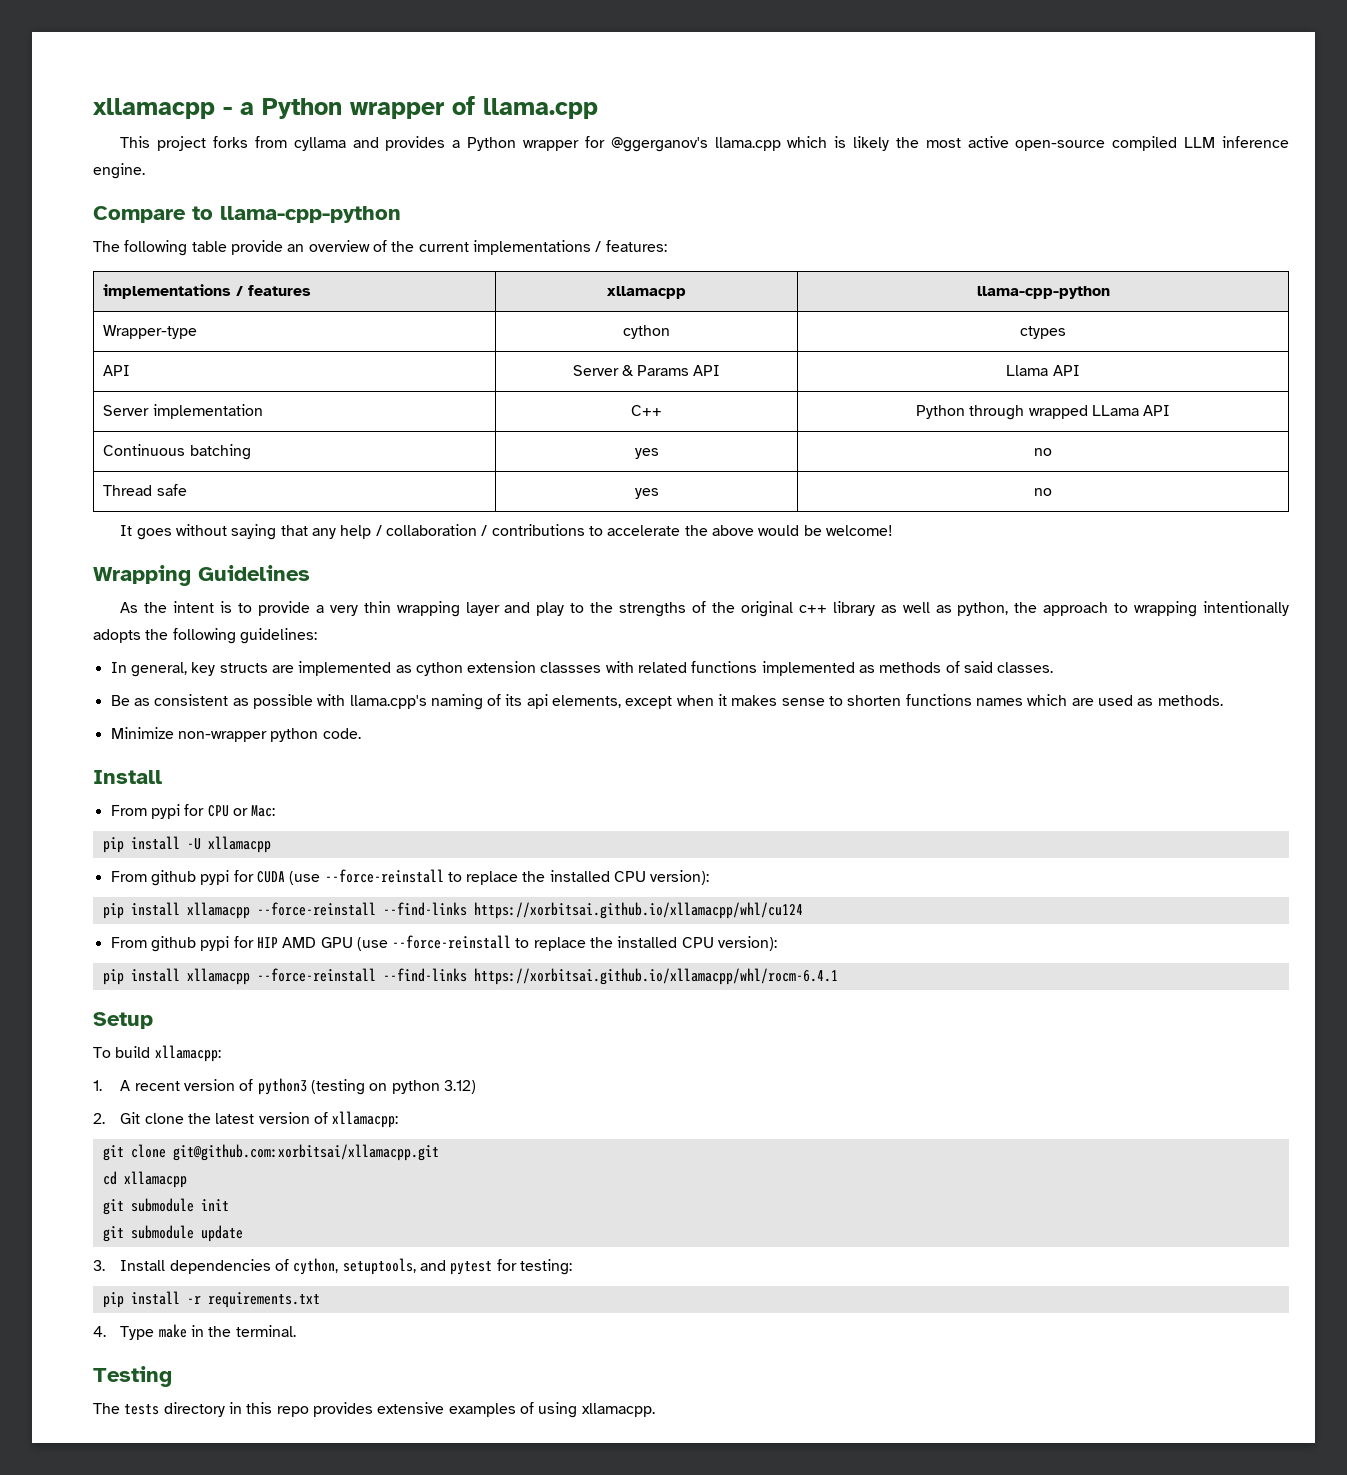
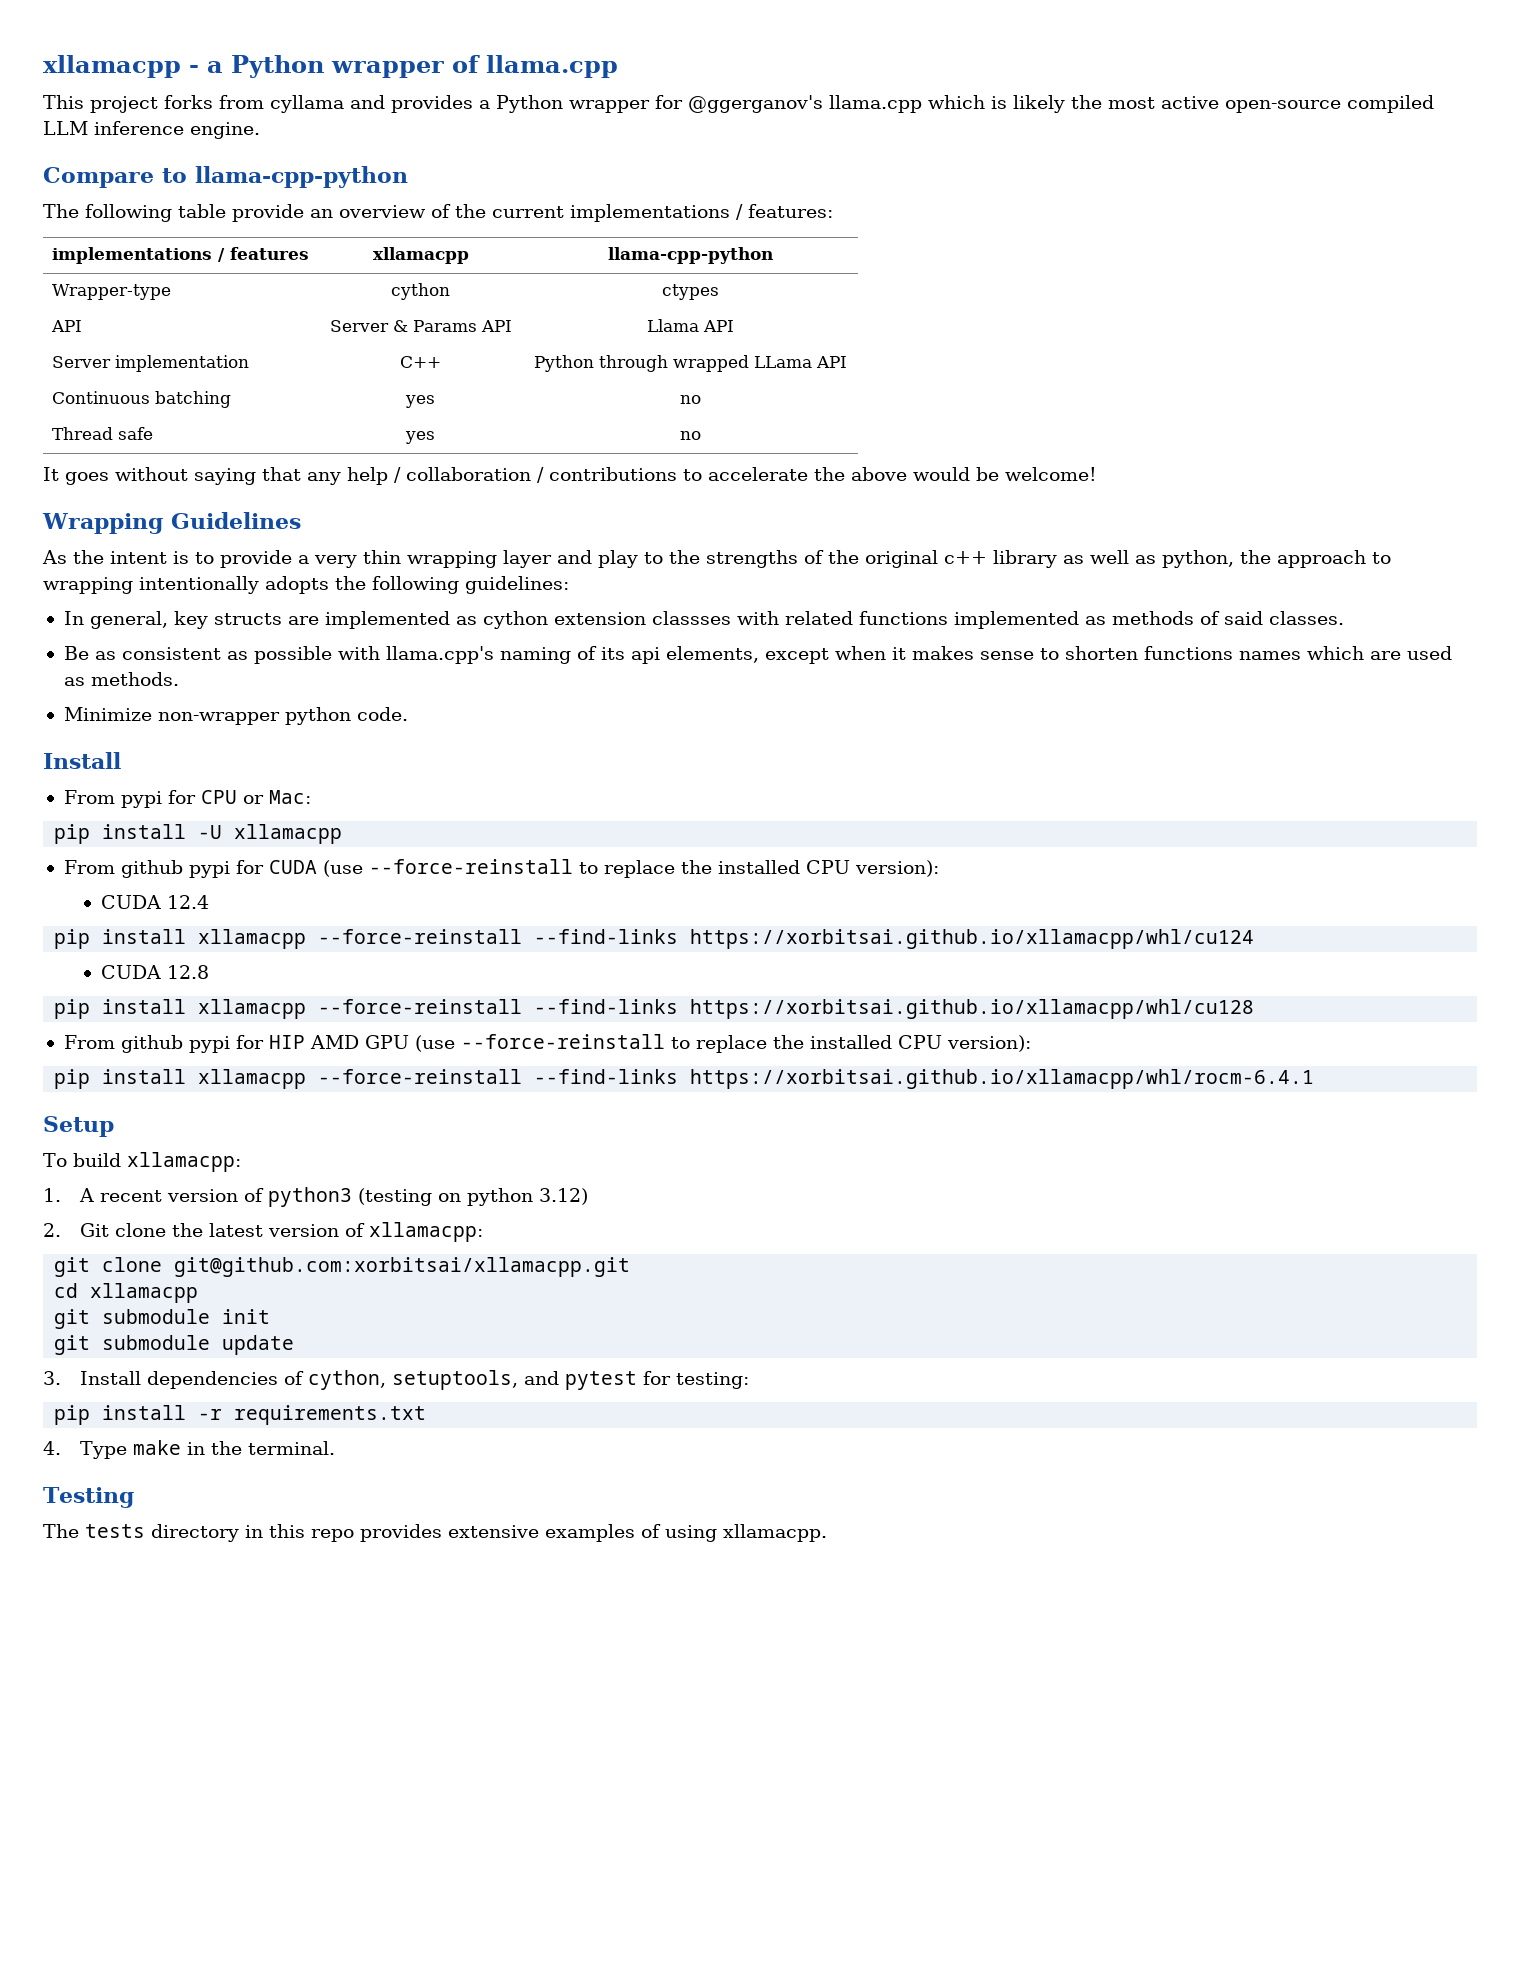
+ CUDA 12.4
+ CUDA 12.8
+ pip install xllamacpp --force-reinstall --find-links https://xorbitsai.github.io/xllamacpp/whl/cu128

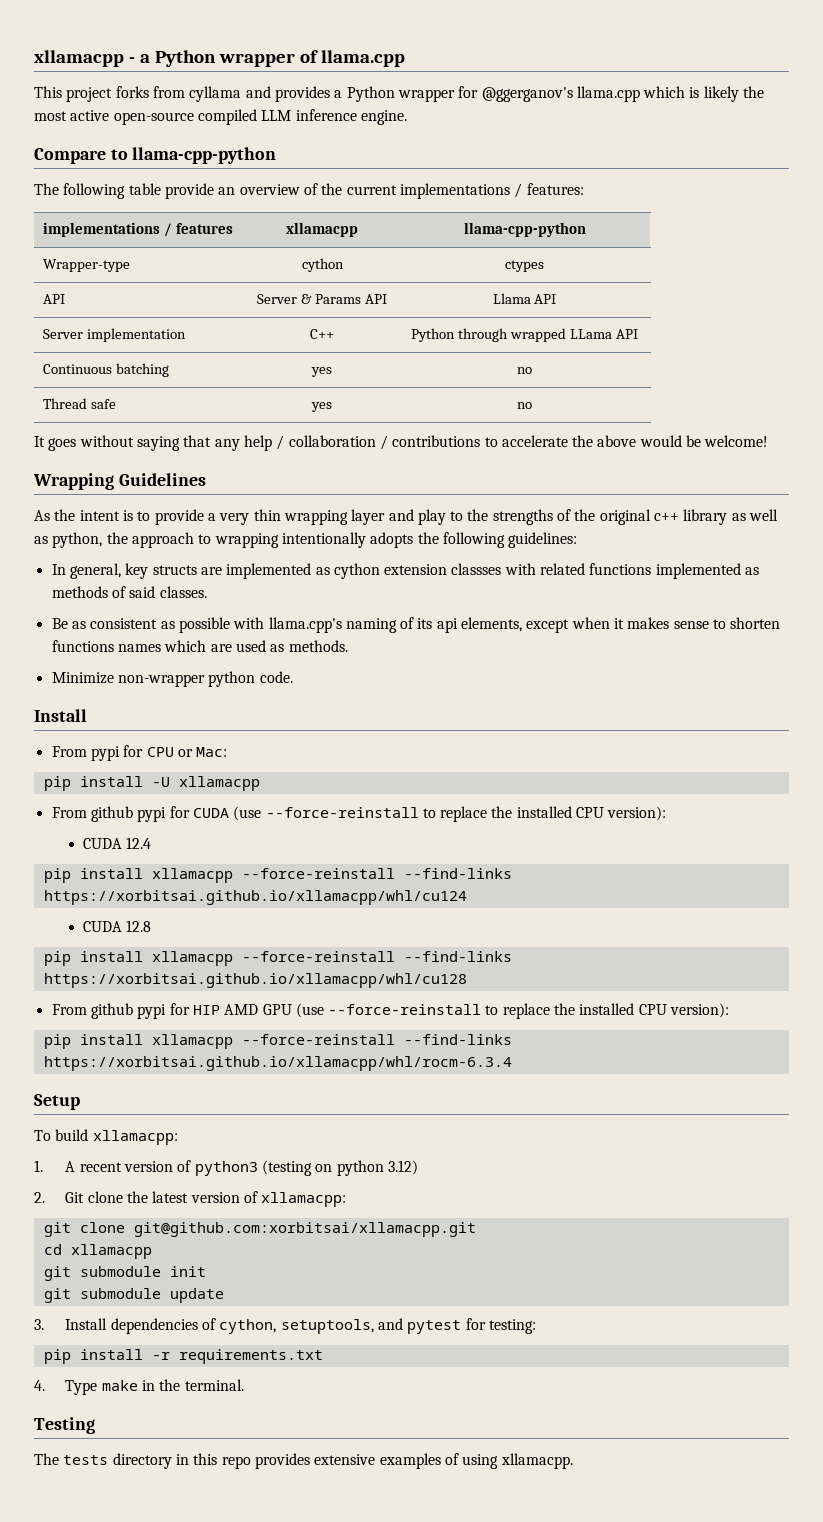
- pip install xllamacpp --force-reinstall --find-links https://xorbitsai.github.io/xllamacpp/whl/rocm-6.4.1
+ pip install xllamacpp --force-reinstall --find-links https://xorbitsai.github.io/xllamacpp/whl/rocm-6.3.4

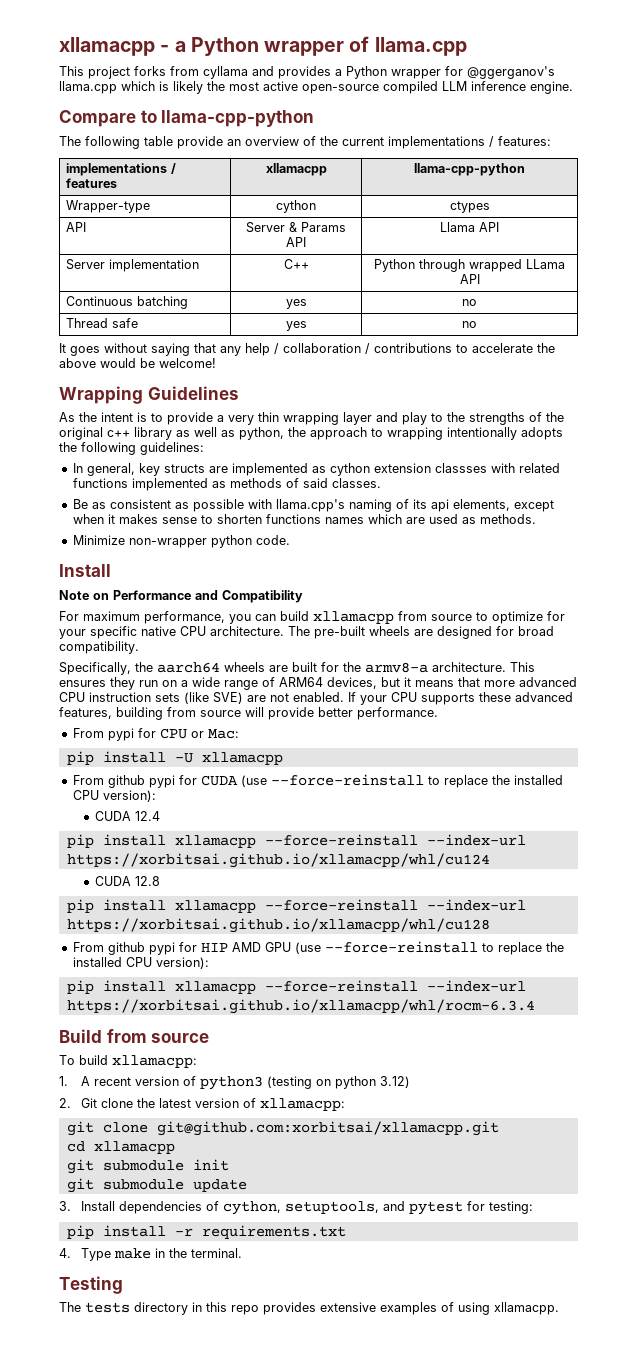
+ Note on Performance and Compatibility
+ For maximum performance, you can build xllamacpp from source to optimize for your specific native CPU architecture. The pre-built wheels are designed for broad compatibility.
+ Specifically, the aarch64 wheels are built for the armv8-a architecture. This ensures they run on a wide range of ARM64 devices, but it means that more advanced CPU instruction sets (like SVE) are not enabled. If your CPU supports these advanced features, building from source will provide better performance.
- pip install xllamacpp --force-reinstall --find-links https://xorbitsai.github.io/xllamacpp/whl/cu124
+ pip install xllamacpp --force-reinstall --index-url https://xorbitsai.github.io/xllamacpp/whl/cu124
- pip install xllamacpp --force-reinstall --find-links https://xorbitsai.github.io/xllamacpp/whl/cu128
+ pip install xllamacpp --force-reinstall --index-url https://xorbitsai.github.io/xllamacpp/whl/cu128
- pip install xllamacpp --force-reinstall --find-links https://xorbitsai.github.io/xllamacpp/whl/rocm-6.3.4
+ pip install xllamacpp --force-reinstall --index-url https://xorbitsai.github.io/xllamacpp/whl/rocm-6.3.4
- Setup
+ Build from source

